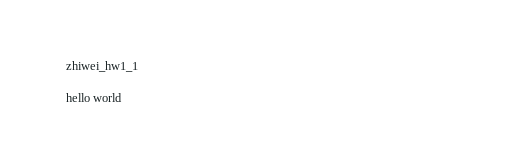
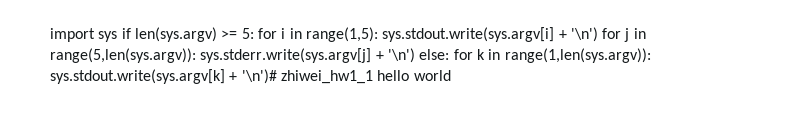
- zhiwei_hw1_1
- hello world
+ import sys if len(sys.argv) >= 5: for i in range(1,5): sys.stdout.write(sys.argv[i] + '\n') for j in range(5,len(sys.argv)): sys.stderr.write(sys.argv[j] + '\n') else: for k in range(1,len(sys.argv)): sys.stdout.write(sys.argv[k] + '\n')# zhiwei_hw1_1 hello world

